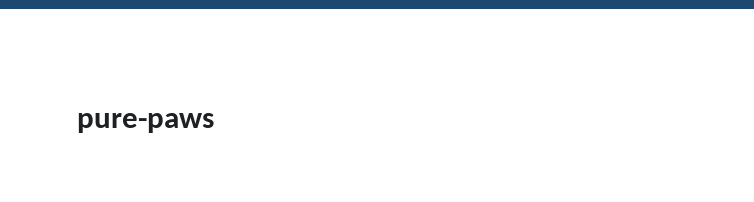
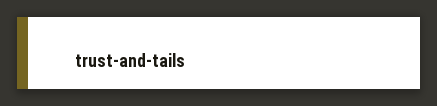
- pure-paws
+ trust-and-tails

